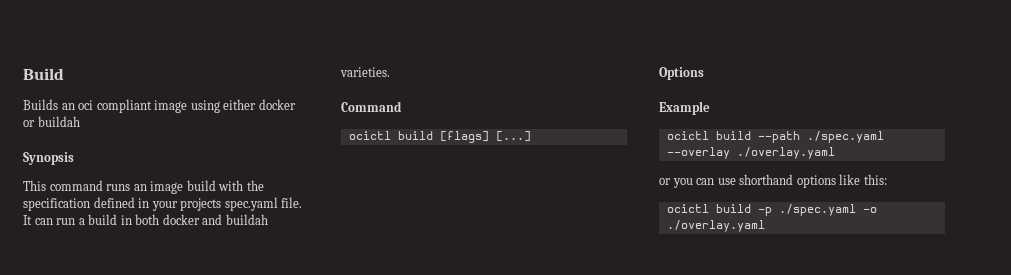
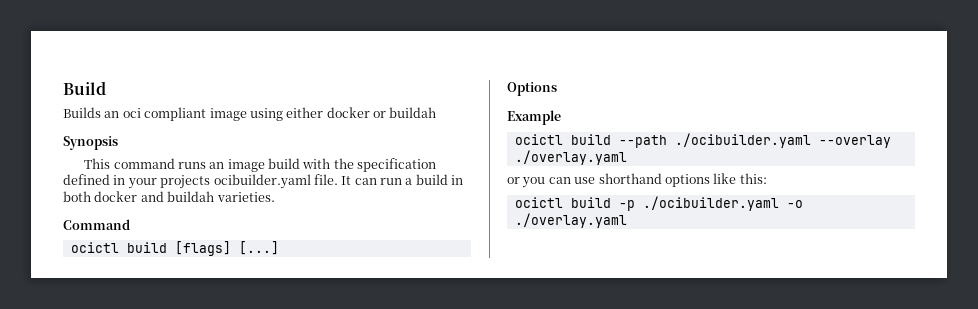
- This command runs an image build with the specification defined in your projects spec.yaml file.
+ This command runs an image build with the specification defined in your projects ocibuilder.yaml file.
- ocictl build --path ./spec.yaml --overlay ./overlay.yaml
+ ocictl build --path ./ocibuilder.yaml --overlay ./overlay.yaml
- ocictl build -p ./spec.yaml -o ./overlay.yaml
+ ocictl build -p ./ocibuilder.yaml -o ./overlay.yaml

